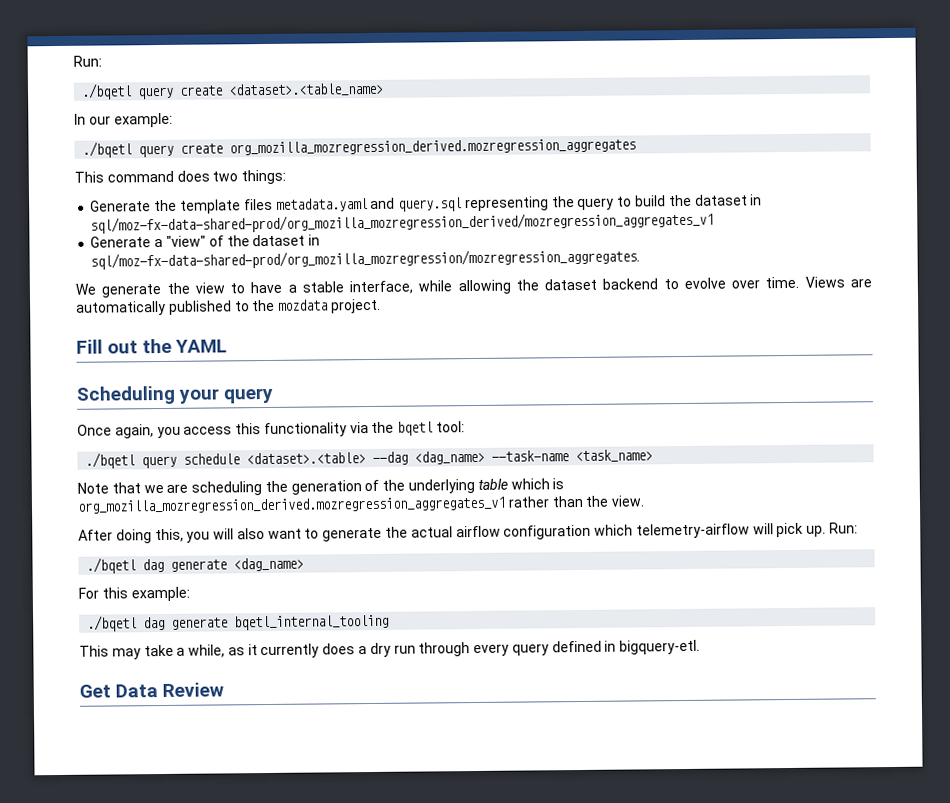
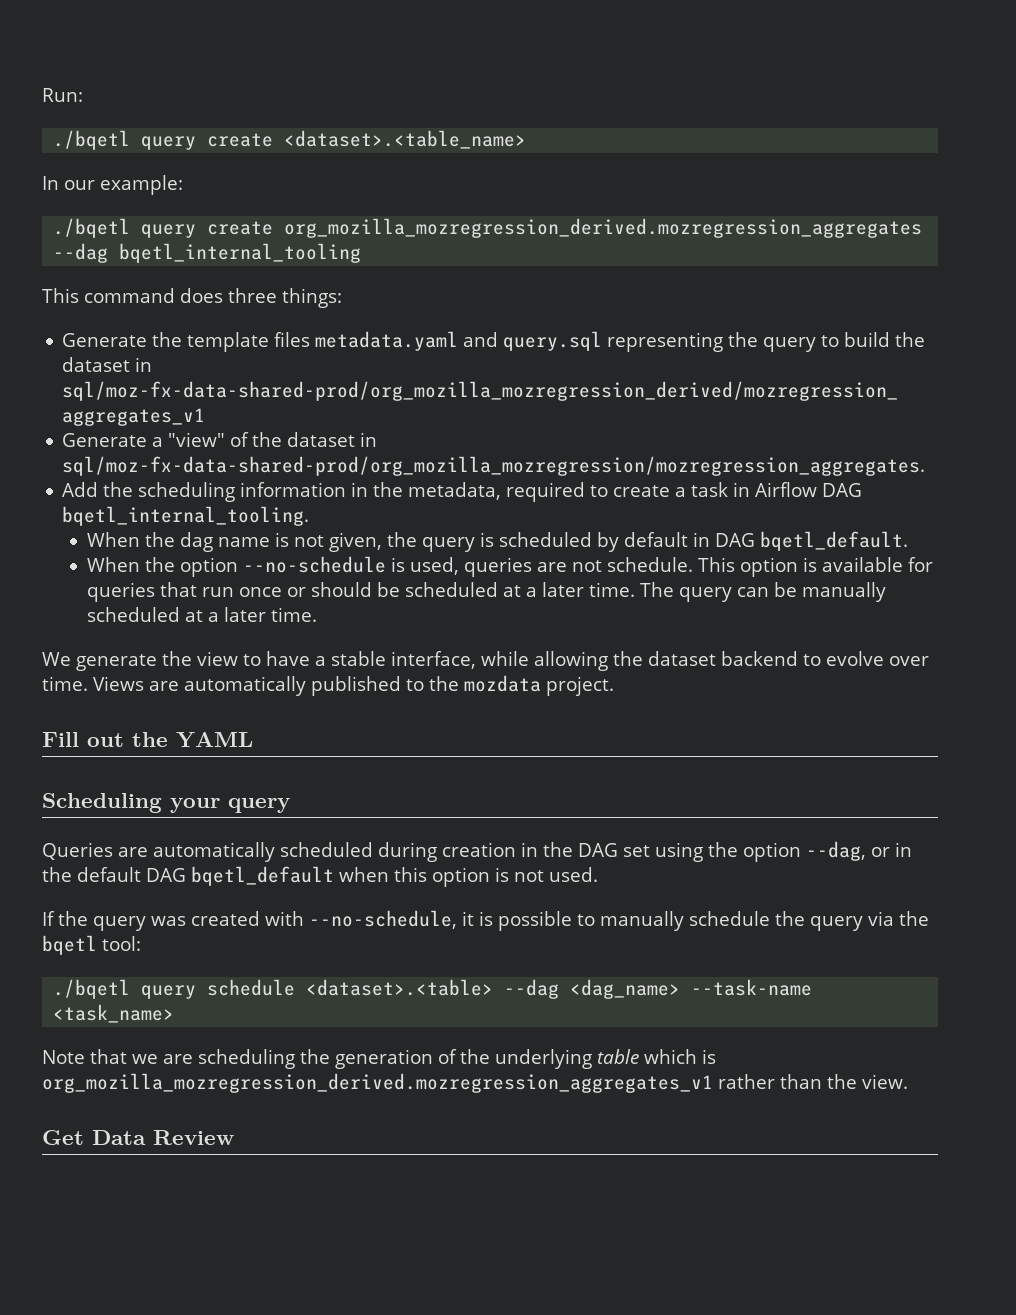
- ./bqetl query create org_mozilla_mozregression_derived.mozregression_aggregates
+ ./bqetl query create org_mozilla_mozregression_derived.mozregression_aggregates --dag bqetl_internal_tooling
- This command does two things:
+ This command does three things:
+ Add the scheduling information in the metadata, required to create a task in Airflow DAG bqetl_internal_tooling.
+ When the dag name is not given, the query is scheduled by default in DAG bqetl_default.
+ When the option --no-schedule is used, queries are not schedule. This option is available for queries that run once or should be scheduled at a later time. The query can be manually scheduled at a later time.
- Once again, you access this functionality via the bqetl tool:
+ Queries are automatically scheduled during creation in the DAG set using the option --dag, or in the default DAG bqetl_default when this option is not used.
+ If the query was created with --no-schedule, it is possible to manually schedule the query via the bqetl tool:
- After doing this, you will also want to generate the actual airflow configuration which telemetry-airflow will pick up. Run:
- ./bqetl dag generate <dag_name>
- For this example:
- ./bqetl dag generate bqetl_internal_tooling
- This may take a while, as it currently does a dry run through every query defined in bigquery-etl.

